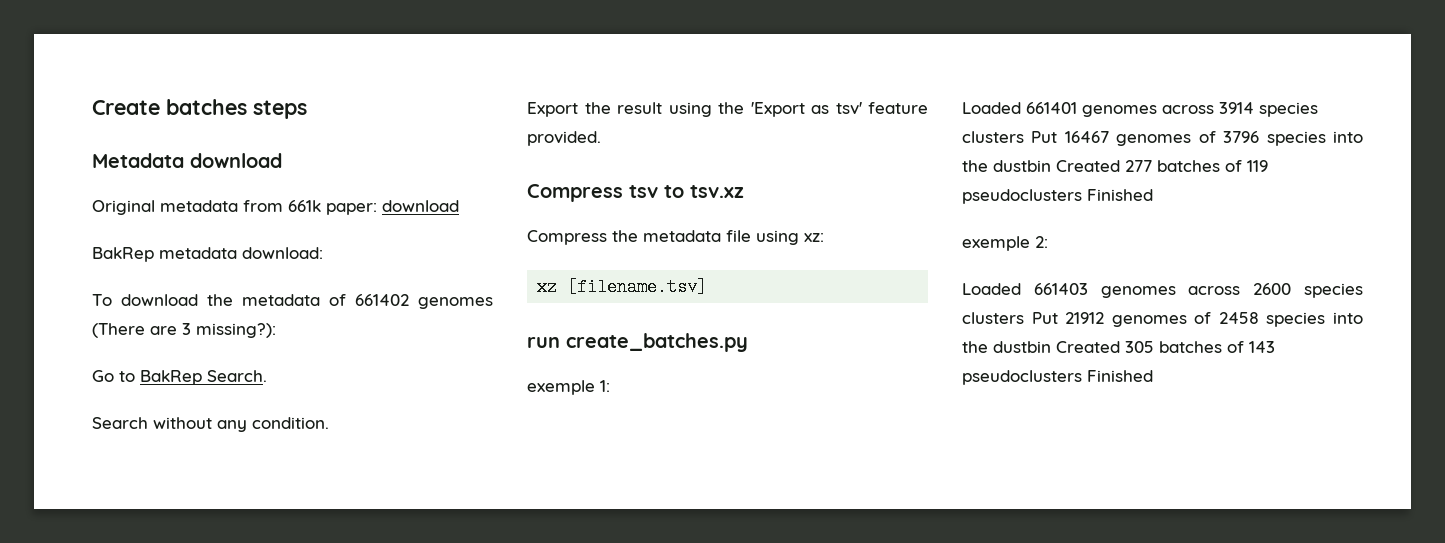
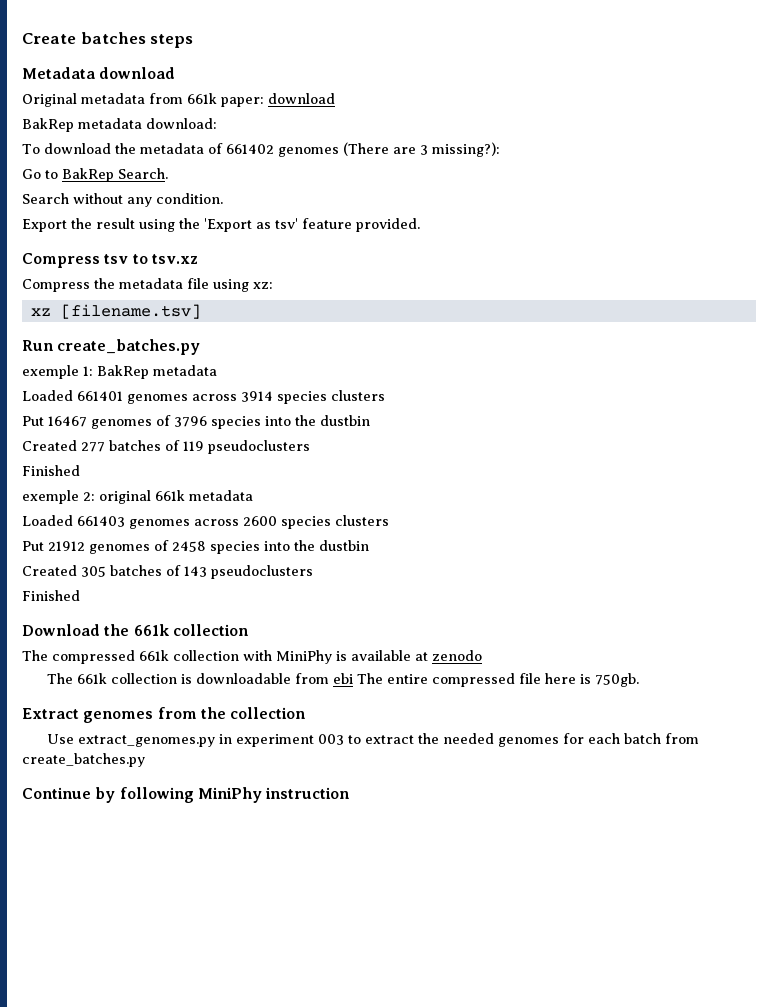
- run create_batches.py
+ Run create_batches.py
- exemple 1:
+ exemple 1: BakRep metadata
- Loaded 661401 genomes across 3914 species clusters Put 16467 genomes of 3796 species into the dustbin Created 277 batches of 119 pseudoclusters Finished
+ Loaded 661401 genomes across 3914 species clusters
+ Put 16467 genomes of 3796 species into the dustbin
+ Created 277 batches of 119 pseudoclusters
+ Finished
- exemple 2:
+ exemple 2: original 661k metadata
- Loaded 661403 genomes across 2600 species clusters Put 21912 genomes of 2458 species into the dustbin Created 305 batches of 143 pseudoclusters Finished
+ Loaded 661403 genomes across 2600 species clusters
+ Put 21912 genomes of 2458 species into the dustbin
+ Created 305 batches of 143 pseudoclusters
+ Finished
+ Download the 661k collection
+ The compressed 661k collection with MiniPhy is available at zenodo
+ The 661k collection is downloadable from ebi The entire compressed file here is 750gb.
+ Extract genomes from the collection
+ Use extract_genomes.py in experiment 003 to extract the needed genomes for each batch from create_batches.py
+ Continue by following MiniPhy instruction

